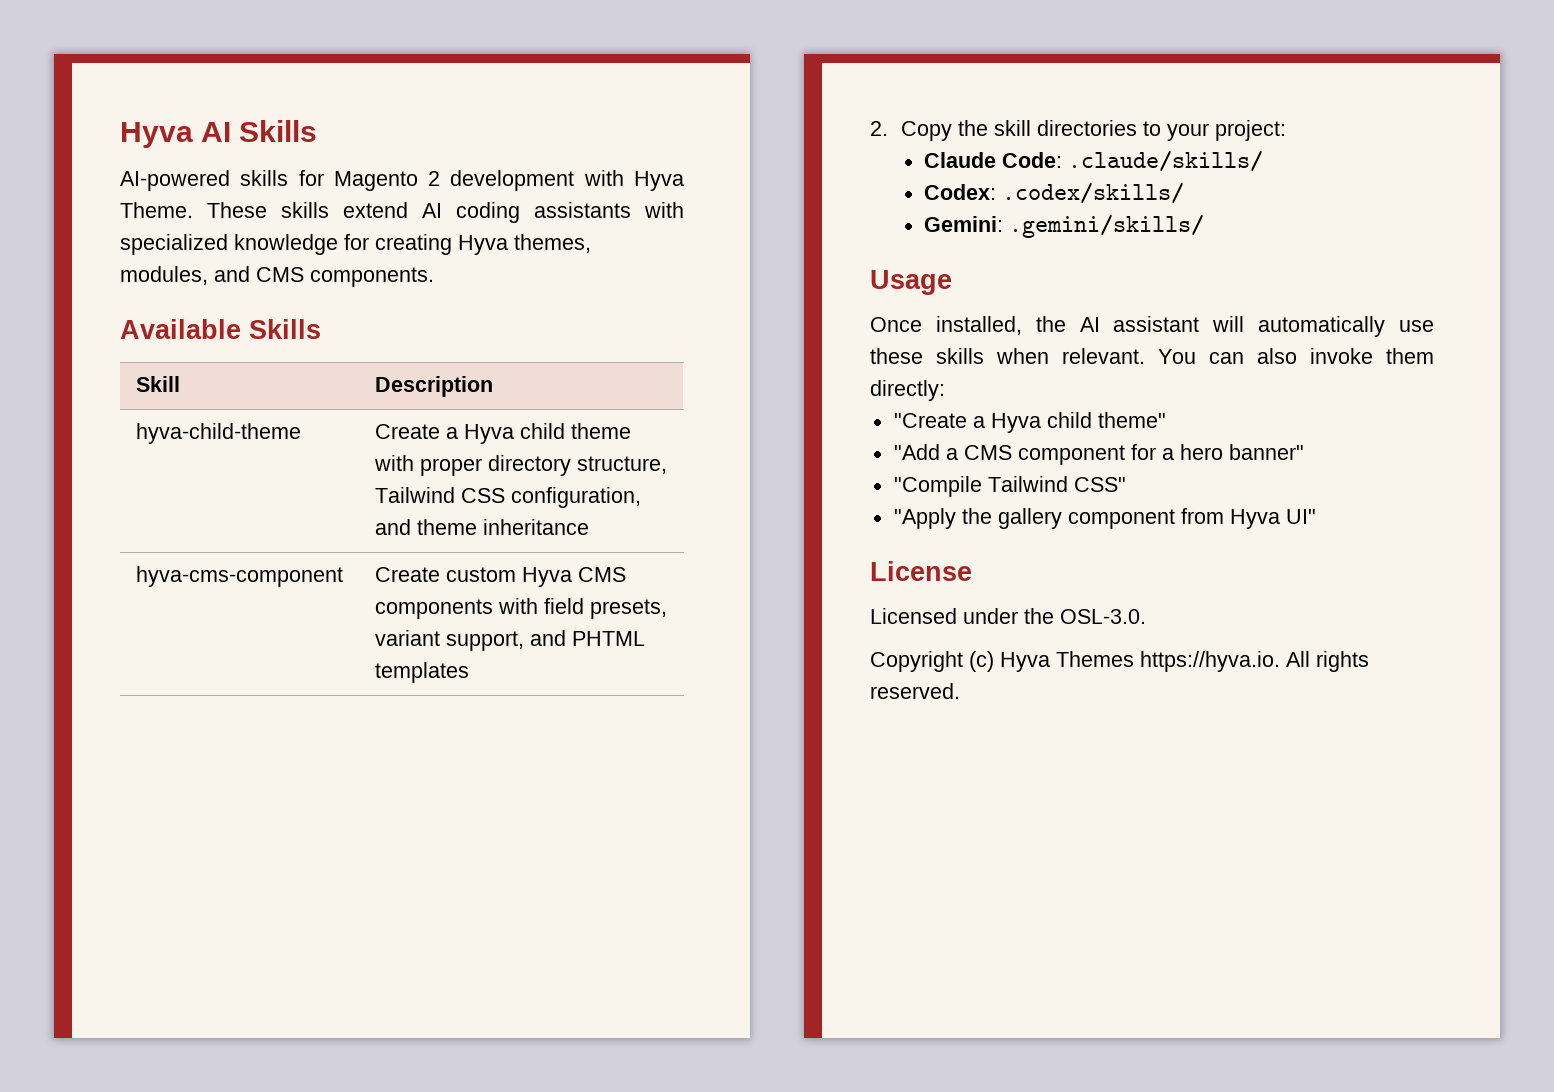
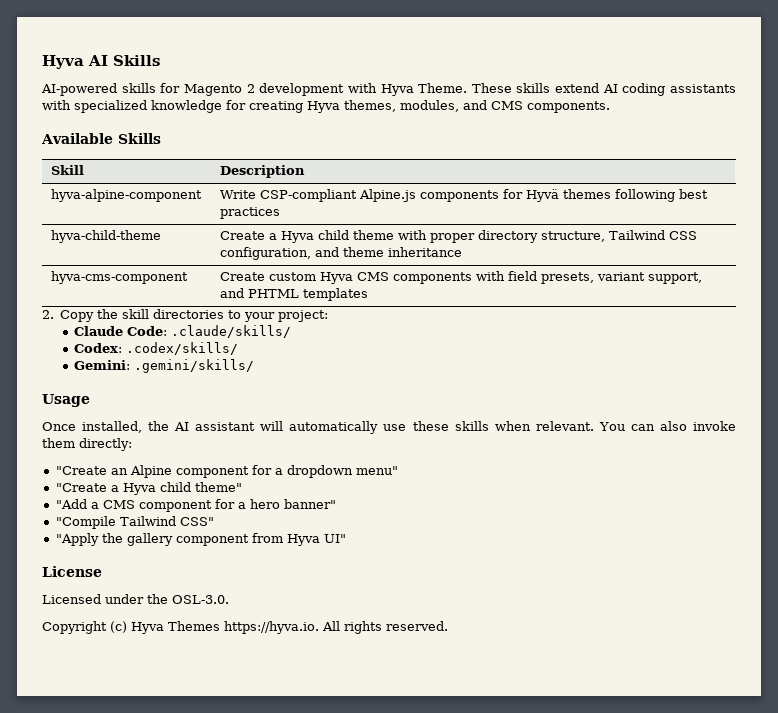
+ hyva-alpine-component | Write CSP-compliant Alpine.js components for Hyvä themes following best practices
+ "Create an Alpine component for a dropdown menu"

